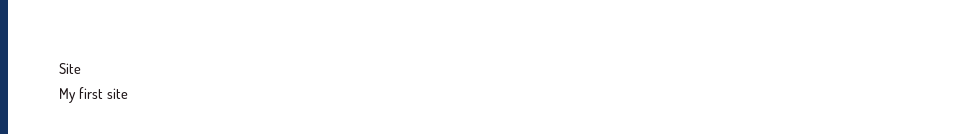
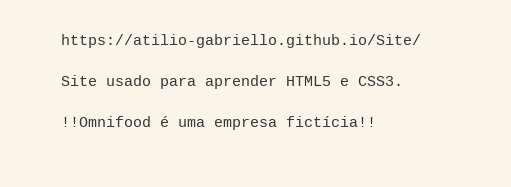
+ https://atilio-gabriello.github.io/Site/
- Site
- My first site
+ Site usado para aprender HTML5 e CSS3.
+ !!Omnifood é uma empresa fictícia!!

